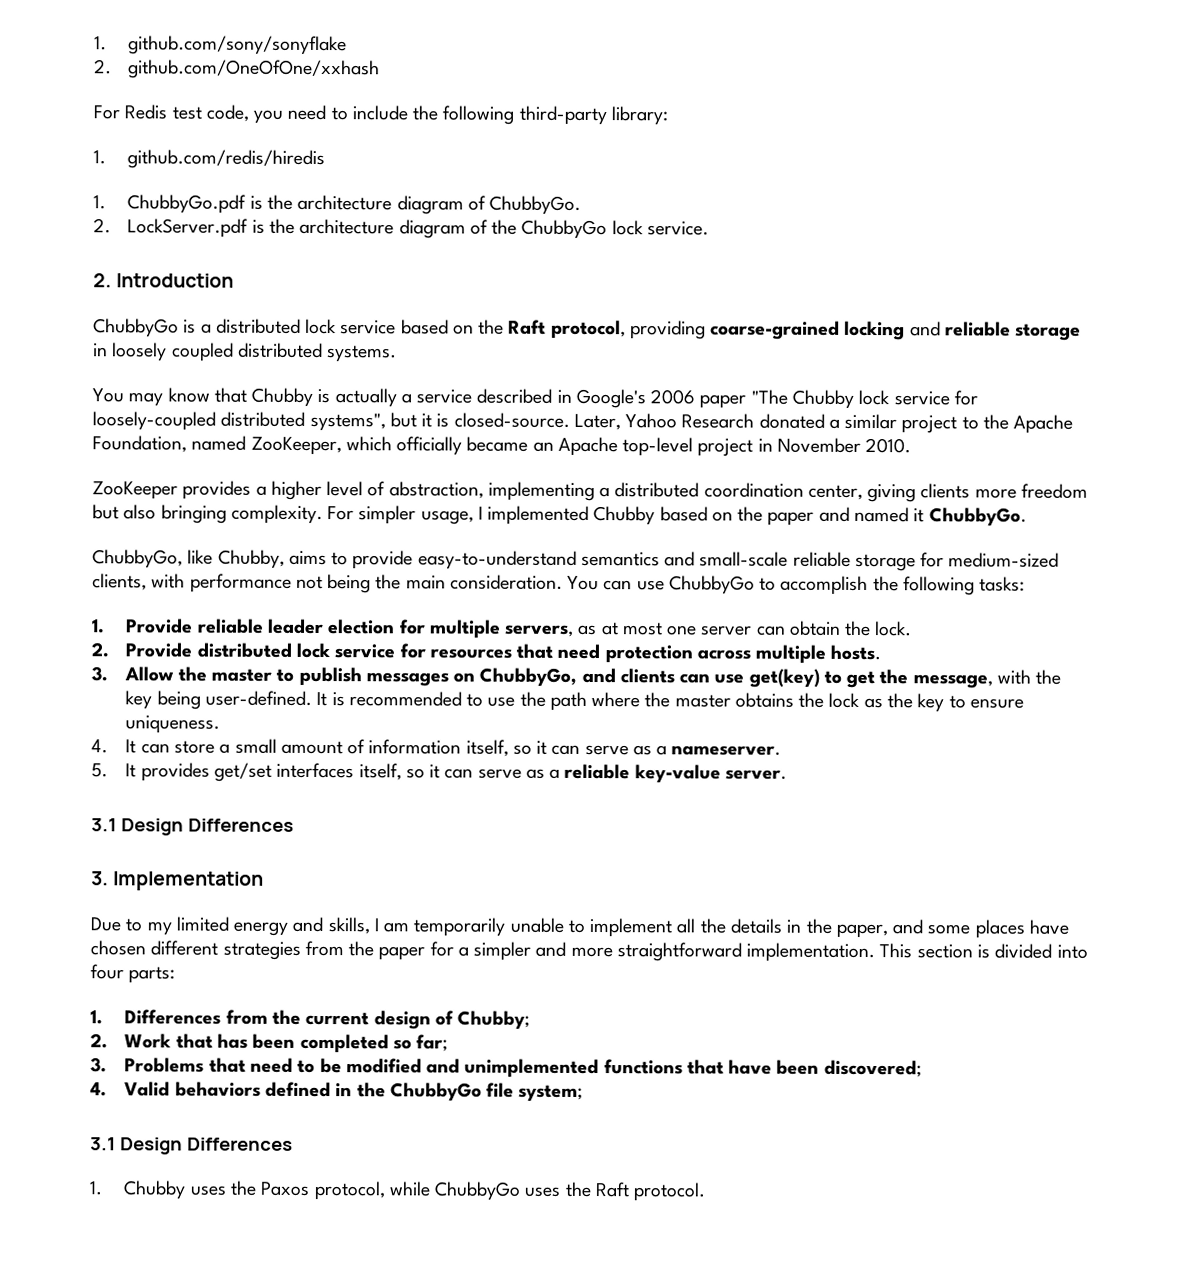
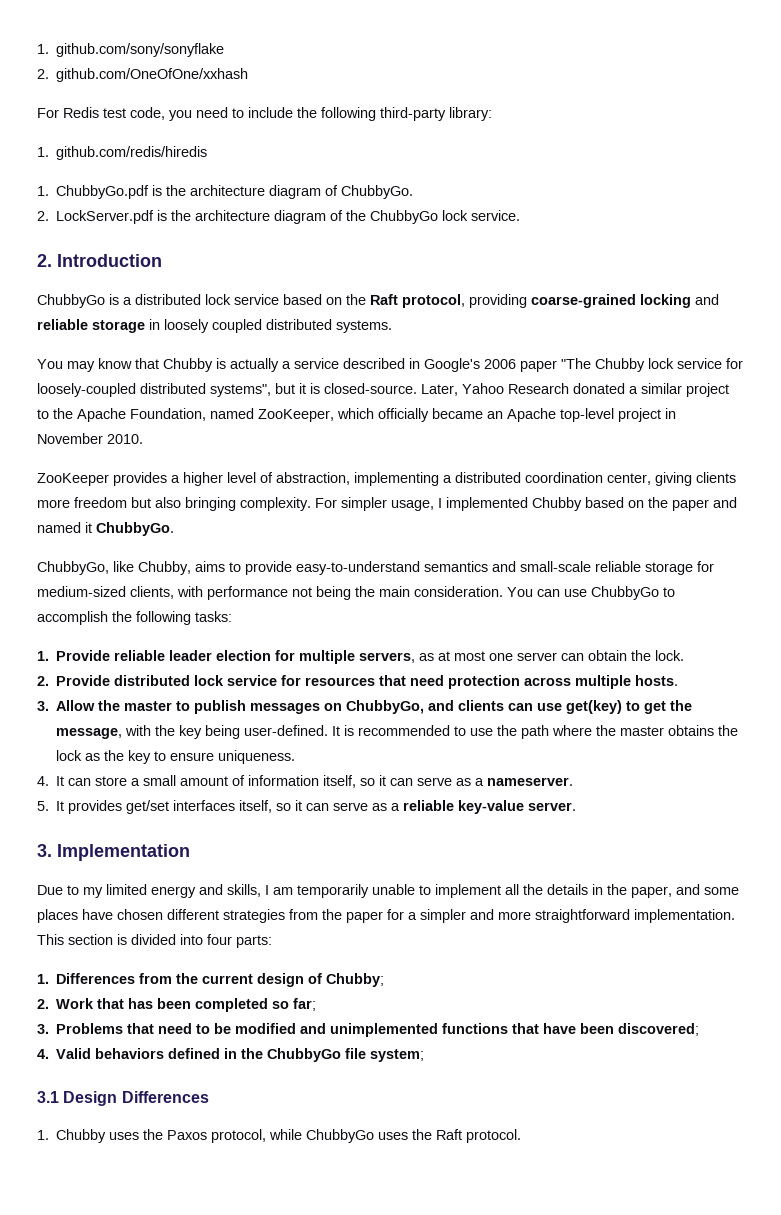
  5. It provides get/set interfaces itself, so it can serve as a reliable key-value server.
- 3.1 Design Differences

